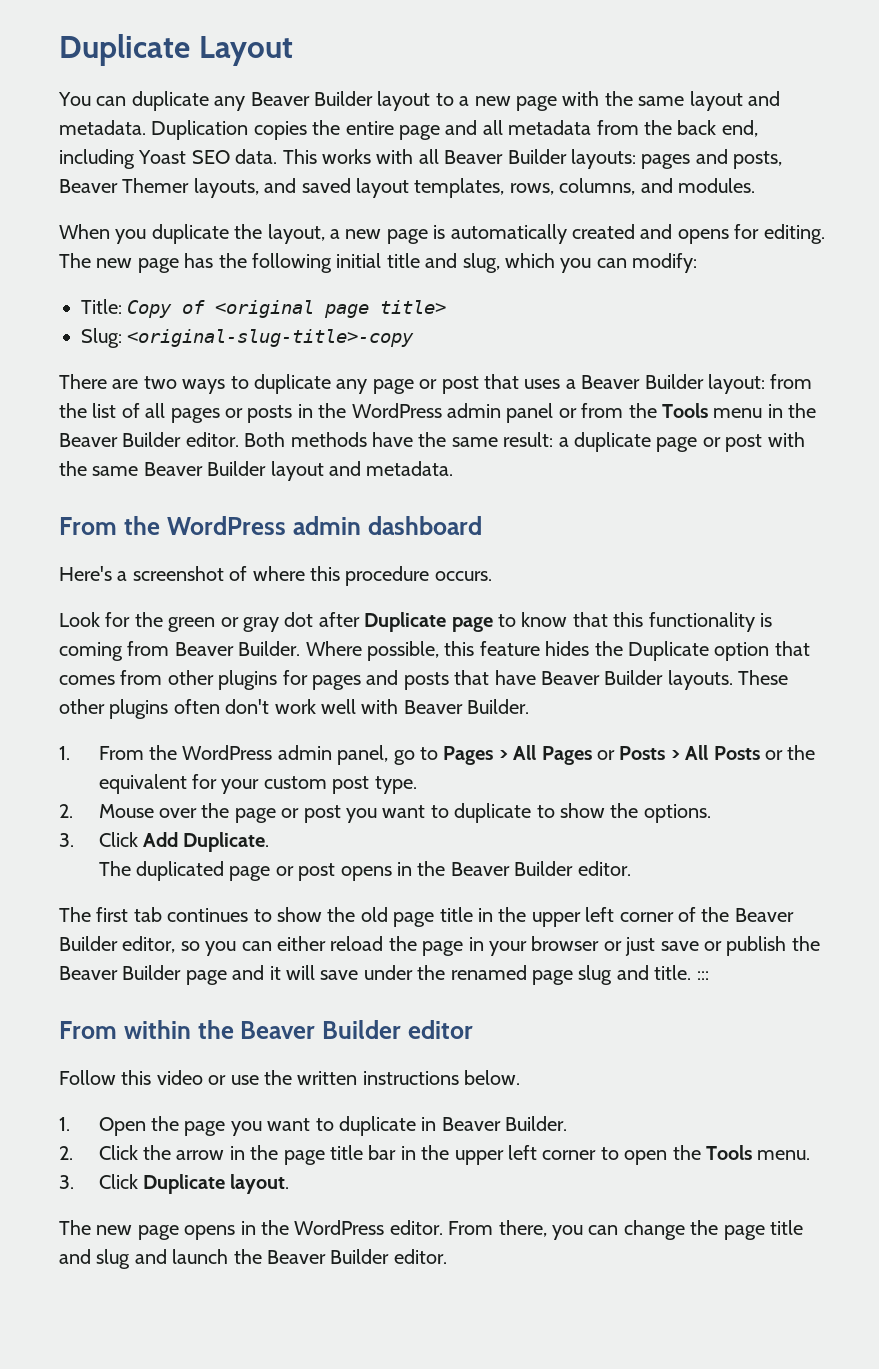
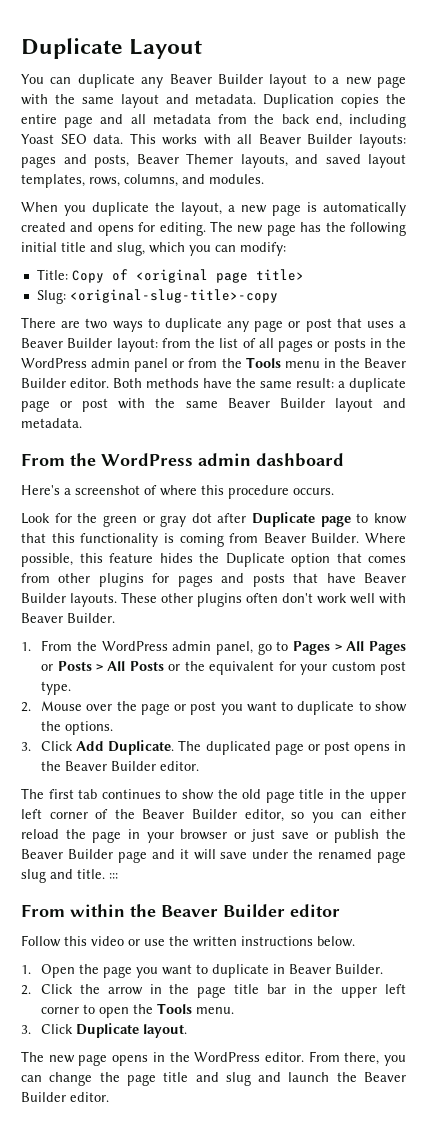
- 3. Click Add Duplicate.
- The duplicated page or post opens in the Beaver Builder editor.
+ 3. Click Add Duplicate. The duplicated page or post opens in the Beaver Builder editor.

